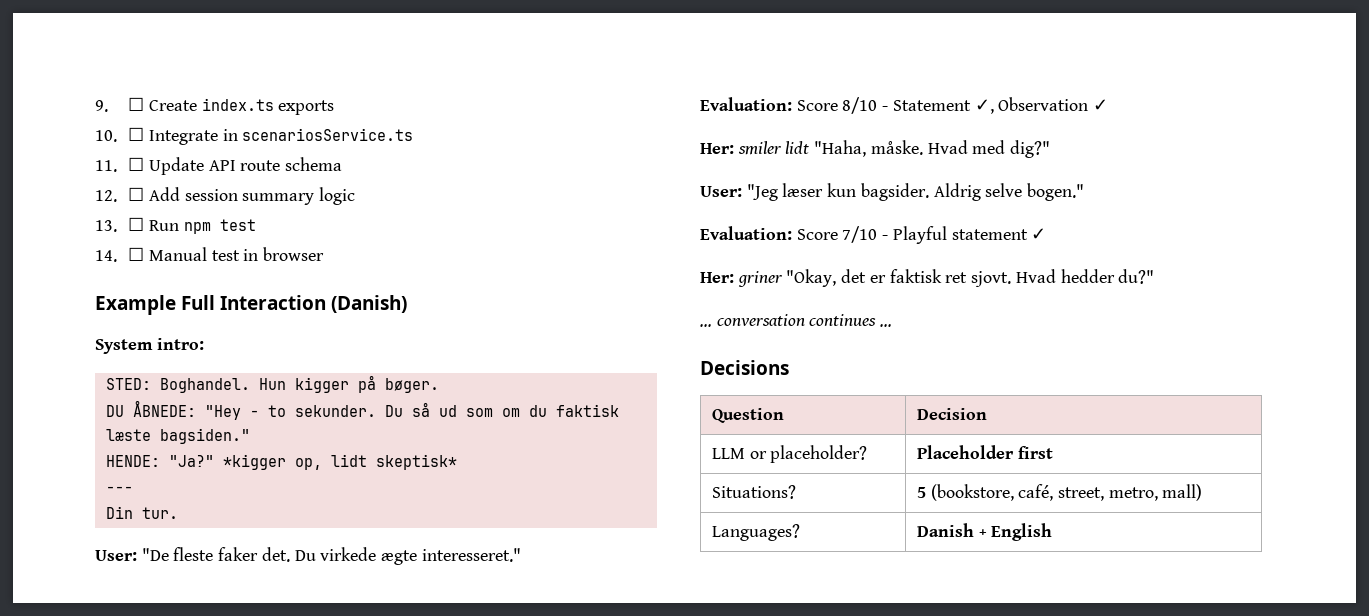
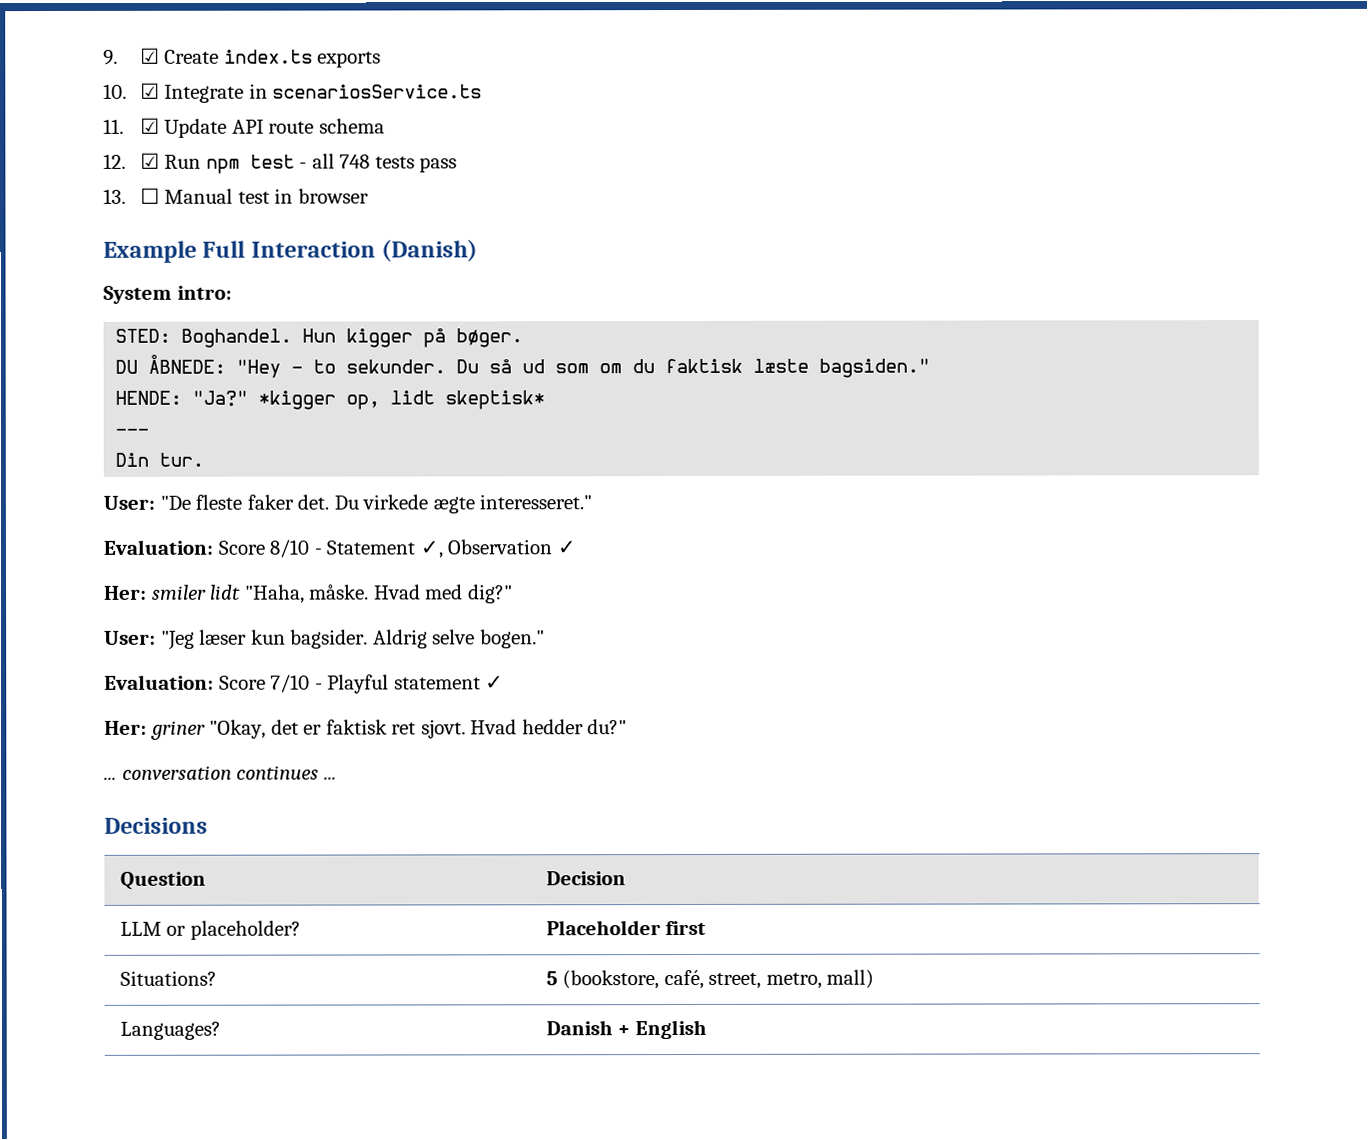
- 9. ☐ Create index.ts exports
+ 9. ☑ Create index.ts exports
- 10. ☐ Integrate in scenariosService.ts
+ 10. ☑ Integrate in scenariosService.ts
- 11. ☐ Update API route schema
+ 11. ☑ Update API route schema
- 12. ☐ Add session summary logic
- 13. ☐ Run npm test
- 14. ☐ Manual test in browser
+ 12. ☑ Run npm test - all 748 tests pass
+ 13. ☐ Manual test in browser

